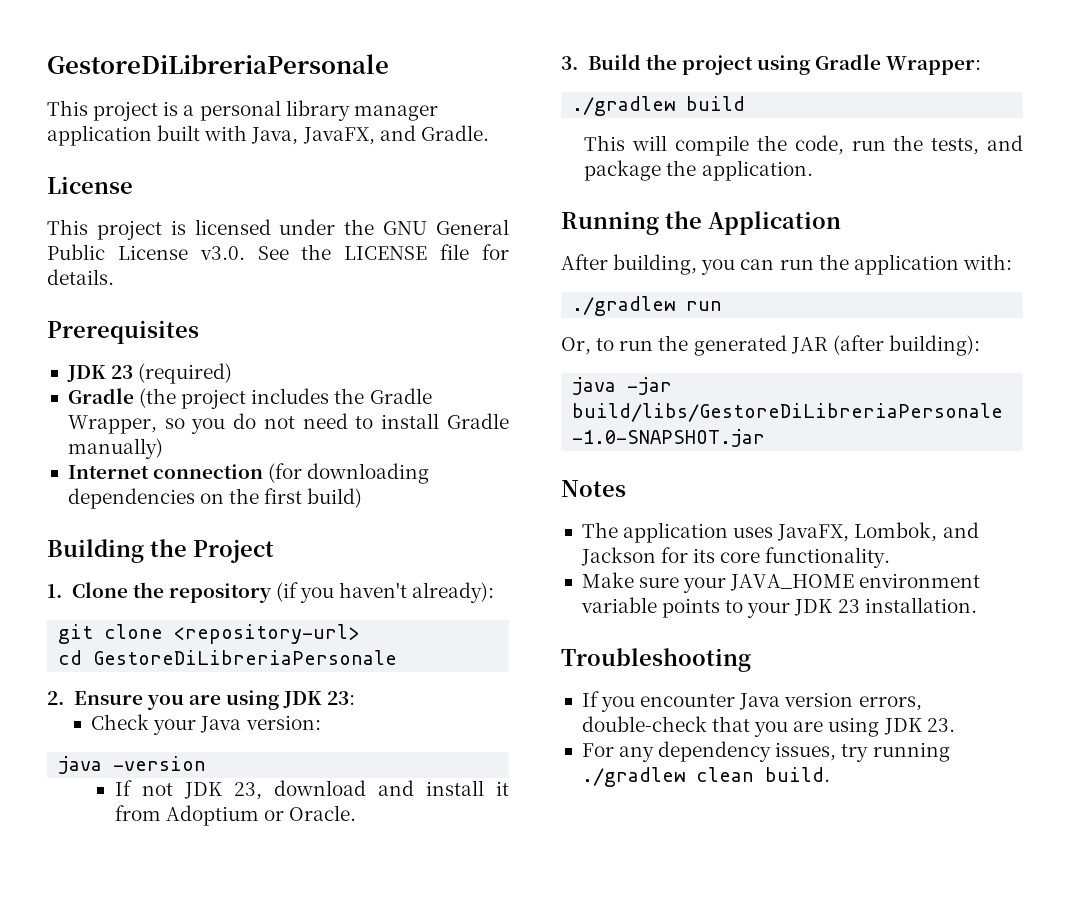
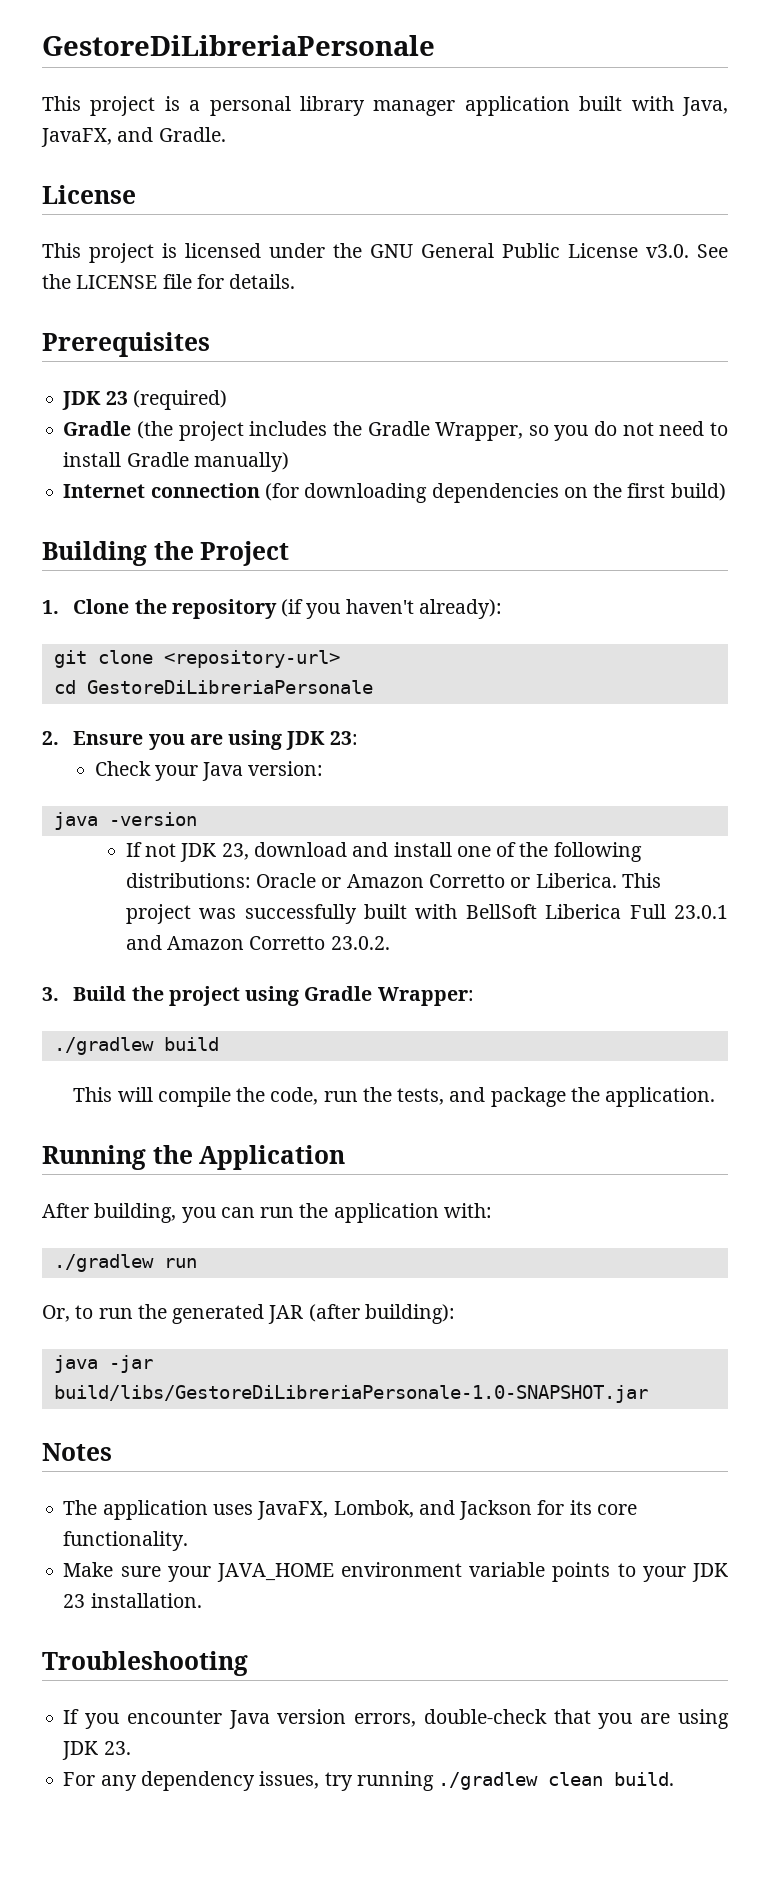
- If not JDK 23, download and install it from Adoptium or Oracle.
+ If not JDK 23, download and install one of the following distributions: Oracle or Amazon Corretto or Liberica. This project was successfully built with BellSoft Liberica Full 23.0.1 and Amazon Corretto 23.0.2.

